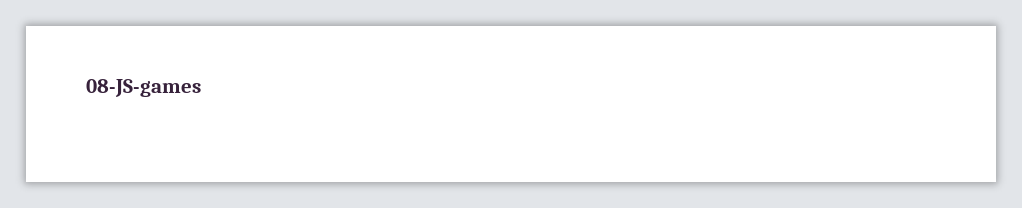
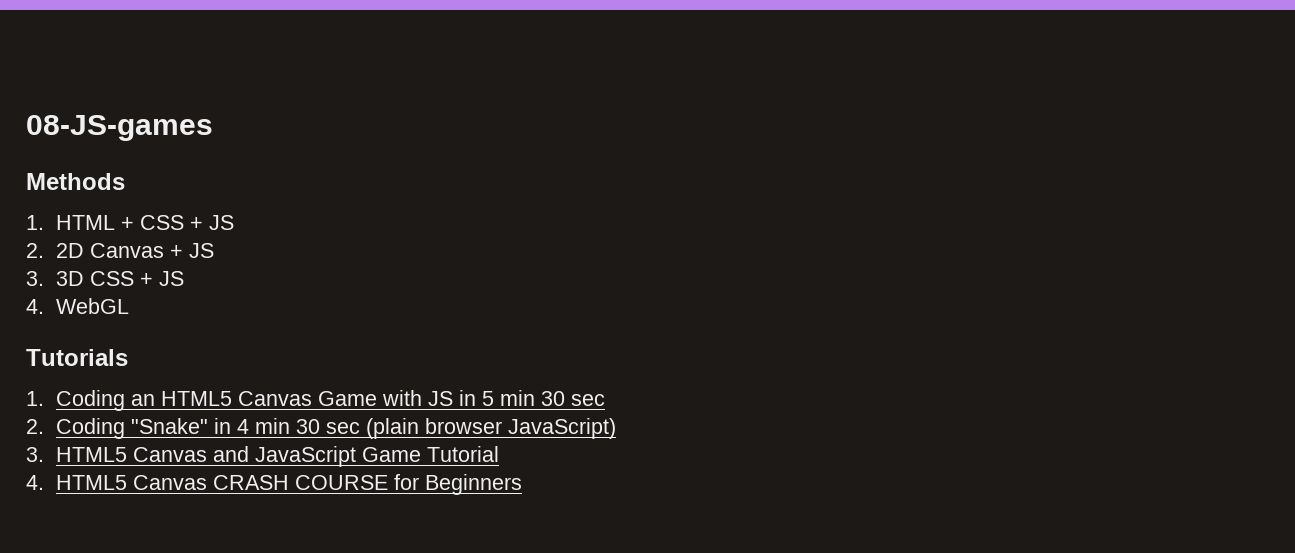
+ Methods
+ 1. HTML + CSS + JS
+ 2. 2D Canvas + JS
+ 3. 3D CSS + JS
+ 4. WebGL
+ Tutorials
+ 1. Coding an HTML5 Canvas Game with JS in 5 min 30 sec
+ 2. Coding "Snake" in 4 min 30 sec (plain browser JavaScript)
+ 3. HTML5 Canvas and JavaScript Game Tutorial
+ 4. HTML5 Canvas CRASH COURSE for Beginners

